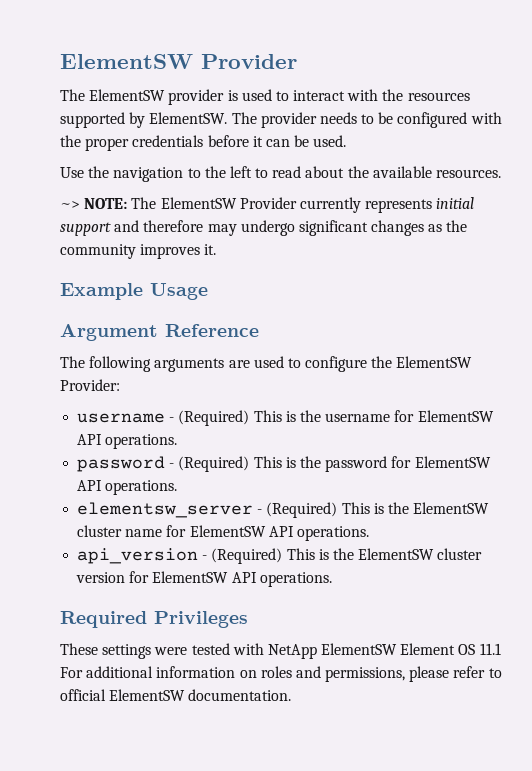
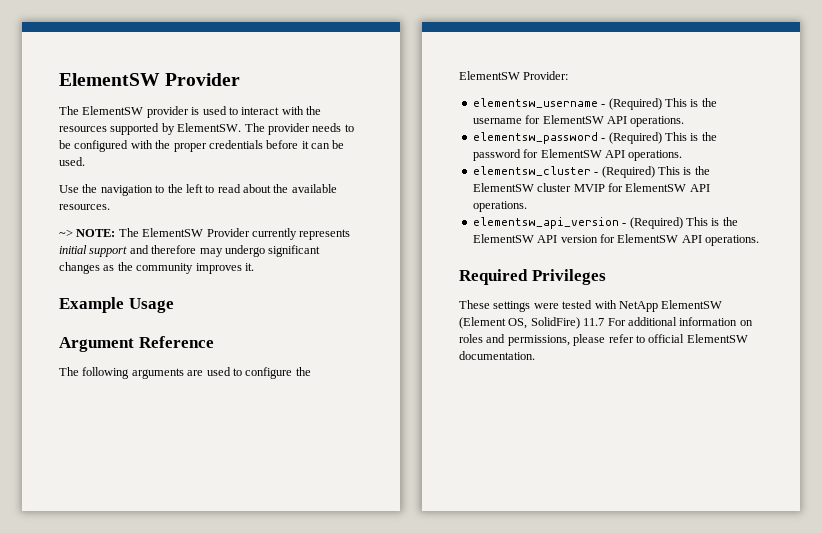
- username - (Required) This is the username for ElementSW API operations.
+ elementsw_username - (Required) This is the username for ElementSW API operations.
- password - (Required) This is the password for ElementSW API operations.
+ elementsw_password - (Required) This is the password for ElementSW API operations.
- elementsw_server - (Required) This is the ElementSW cluster name for ElementSW API operations.
- api_version - (Required) This is the ElementSW cluster version for ElementSW API operations.
+ elementsw_cluster - (Required) This is the ElementSW cluster MVIP for ElementSW API operations.
+ elementsw_api_version - (Required) This is the ElementSW API version for ElementSW API operations.
- These settings were tested with NetApp ElementSW Element OS 11.1 For additional information on roles and permissions, please refer to official ElementSW documentation.
+ These settings were tested with NetApp ElementSW (Element OS, SolidFire) 11.7 For additional information on roles and permissions, please refer to official ElementSW documentation.

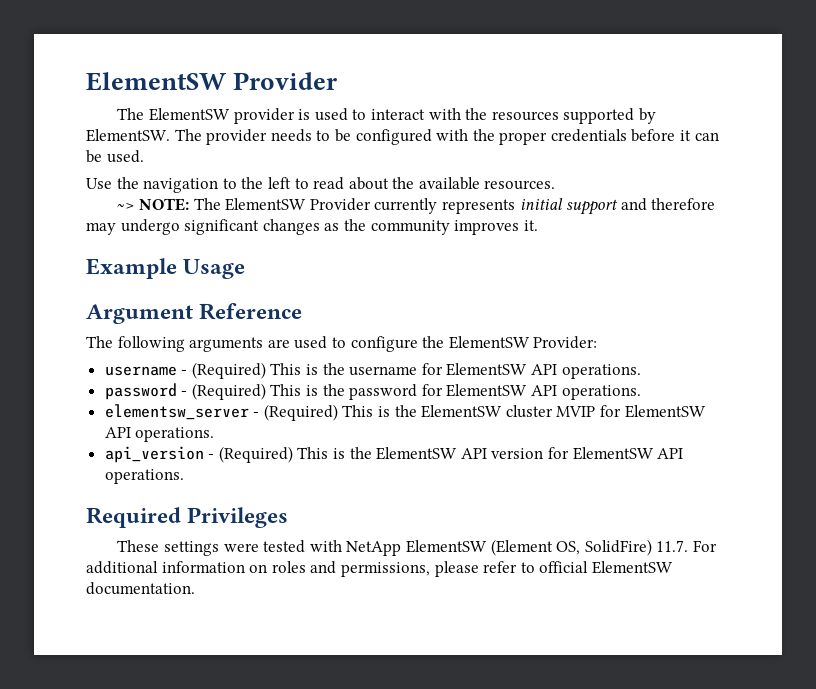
- elementsw_username - (Required) This is the username for ElementSW API operations.
+ username - (Required) This is the username for ElementSW API operations.
- elementsw_password - (Required) This is the password for ElementSW API operations.
+ password - (Required) This is the password for ElementSW API operations.
- elementsw_cluster - (Required) This is the ElementSW cluster MVIP for ElementSW API operations.
+ elementsw_server - (Required) This is the ElementSW cluster MVIP for ElementSW API operations.
- elementsw_api_version - (Required) This is the ElementSW API version for ElementSW API operations.
+ api_version - (Required) This is the ElementSW API version for ElementSW API operations.
- These settings were tested with NetApp ElementSW (Element OS, SolidFire) 11.7 For additional information on roles and permissions, please refer to official ElementSW documentation.
+ These settings were tested with NetApp ElementSW (Element OS, SolidFire) 11.7. For additional information on roles and permissions, please refer to official ElementSW documentation.

